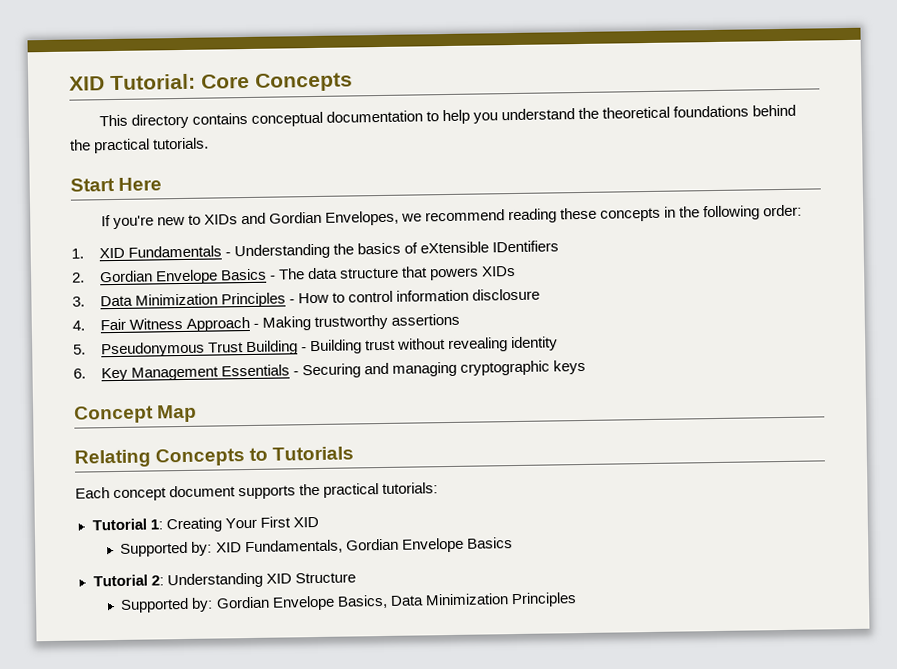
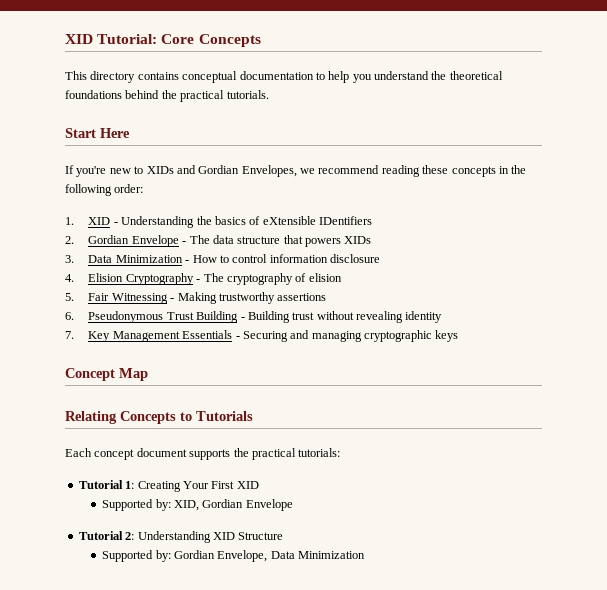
- 1. XID Fundamentals - Understanding the basics of eXtensible IDentifiers
+ 1. XID - Understanding the basics of eXtensible IDentifiers
- 2. Gordian Envelope Basics - The data structure that powers XIDs
+ 2. Gordian Envelope - The data structure that powers XIDs
- 3. Data Minimization Principles - How to control information disclosure
+ 3. Data Minimization - How to control information disclosure
- 4. Fair Witness Approach - Making trustworthy assertions
+ 4. Elision Cryptography - The cryptography of elision
+ 5. Fair Witnessing - Making trustworthy assertions
- 5. Pseudonymous Trust Building - Building trust without revealing identity
+ 6. Pseudonymous Trust Building - Building trust without revealing identity
- 6. Key Management Essentials - Securing and managing cryptographic keys
+ 7. Key Management Essentials - Securing and managing cryptographic keys
- Supported by: XID Fundamentals, Gordian Envelope Basics
+ Supported by: XID, Gordian Envelope
- Supported by: Gordian Envelope Basics, Data Minimization Principles
+ Supported by: Gordian Envelope, Data Minimization

